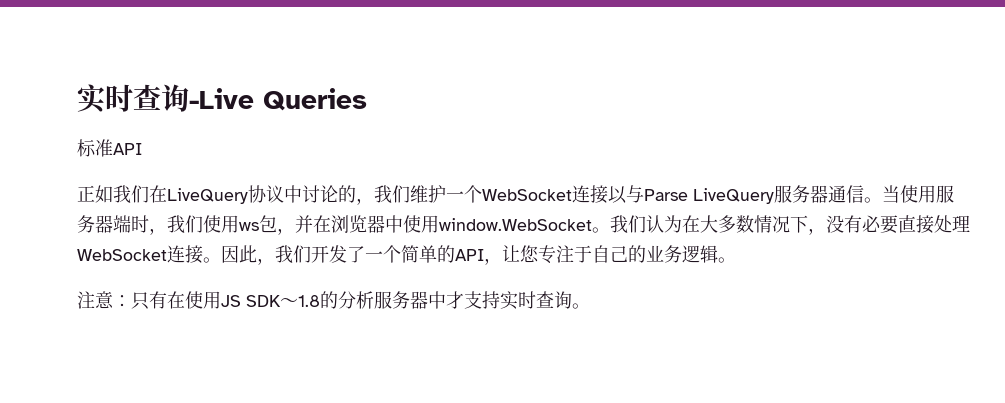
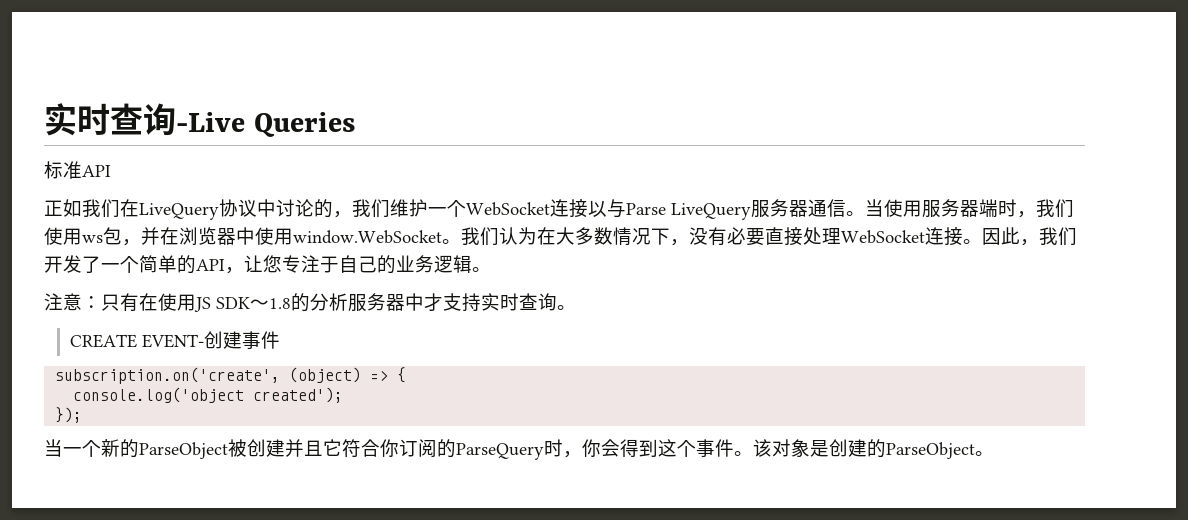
+ CREATE EVENT-创建事件
+ subscription.on('create', (object) => {
+ console.log('object created');
+ });
+ 当一个新的ParseObject被创建并且它符合你订阅的ParseQuery时，你会得到这个事件。该对象是创建的ParseObject。

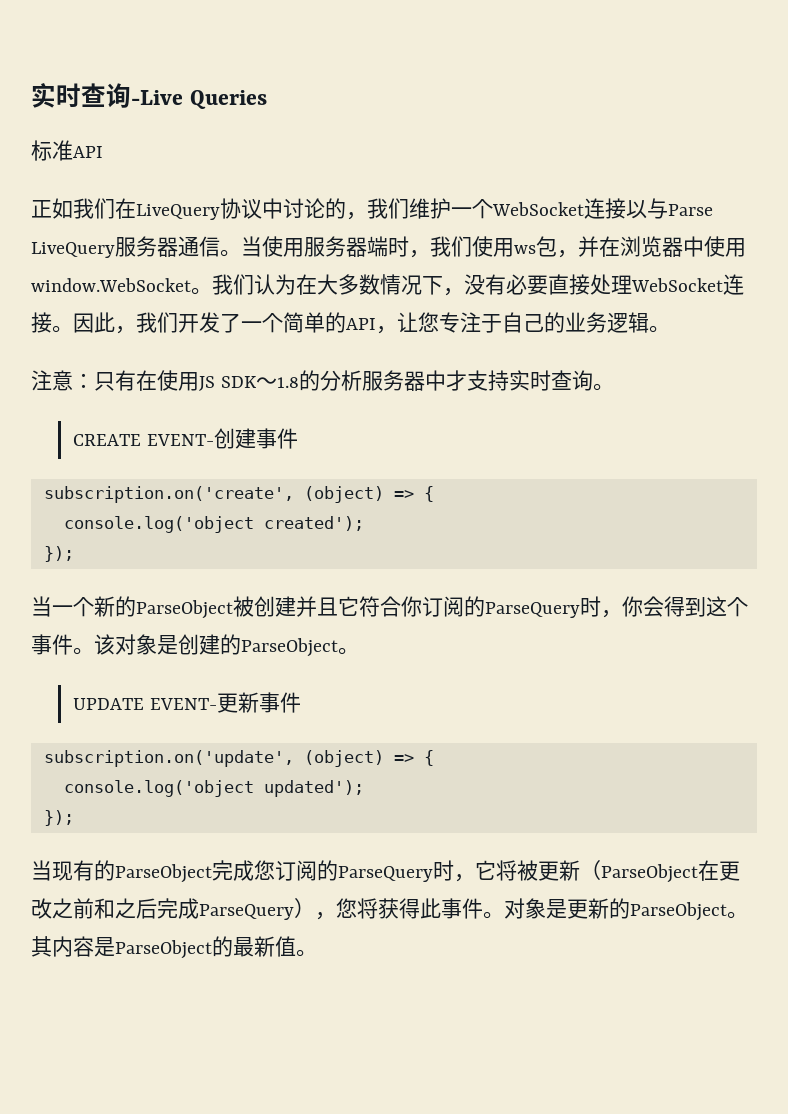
+ UPDATE EVENT-更新事件
+ subscription.on('update', (object) => {
+ console.log('object updated');
+ });
+ 当现有的ParseObject完成您订阅的ParseQuery时，它将被更新（ParseObject在更改之前和之后完成ParseQuery），您将获得此事件。对象是更新的ParseObject。其内容是ParseObject的最新值。

